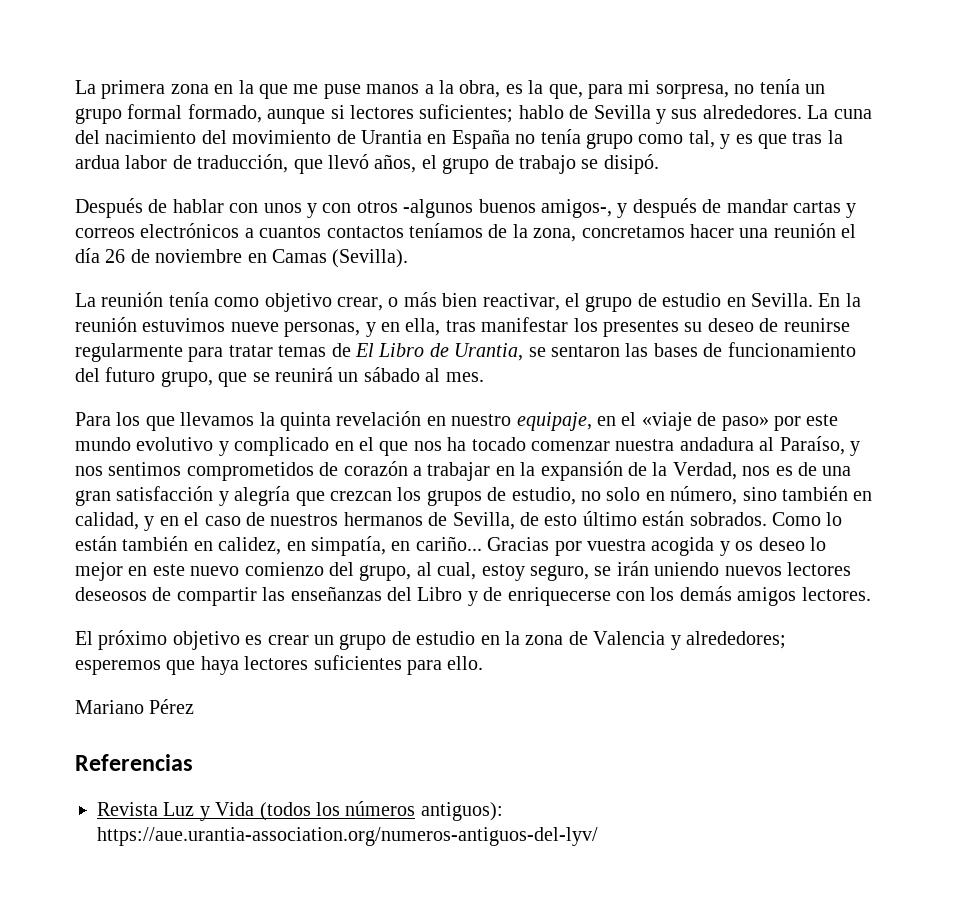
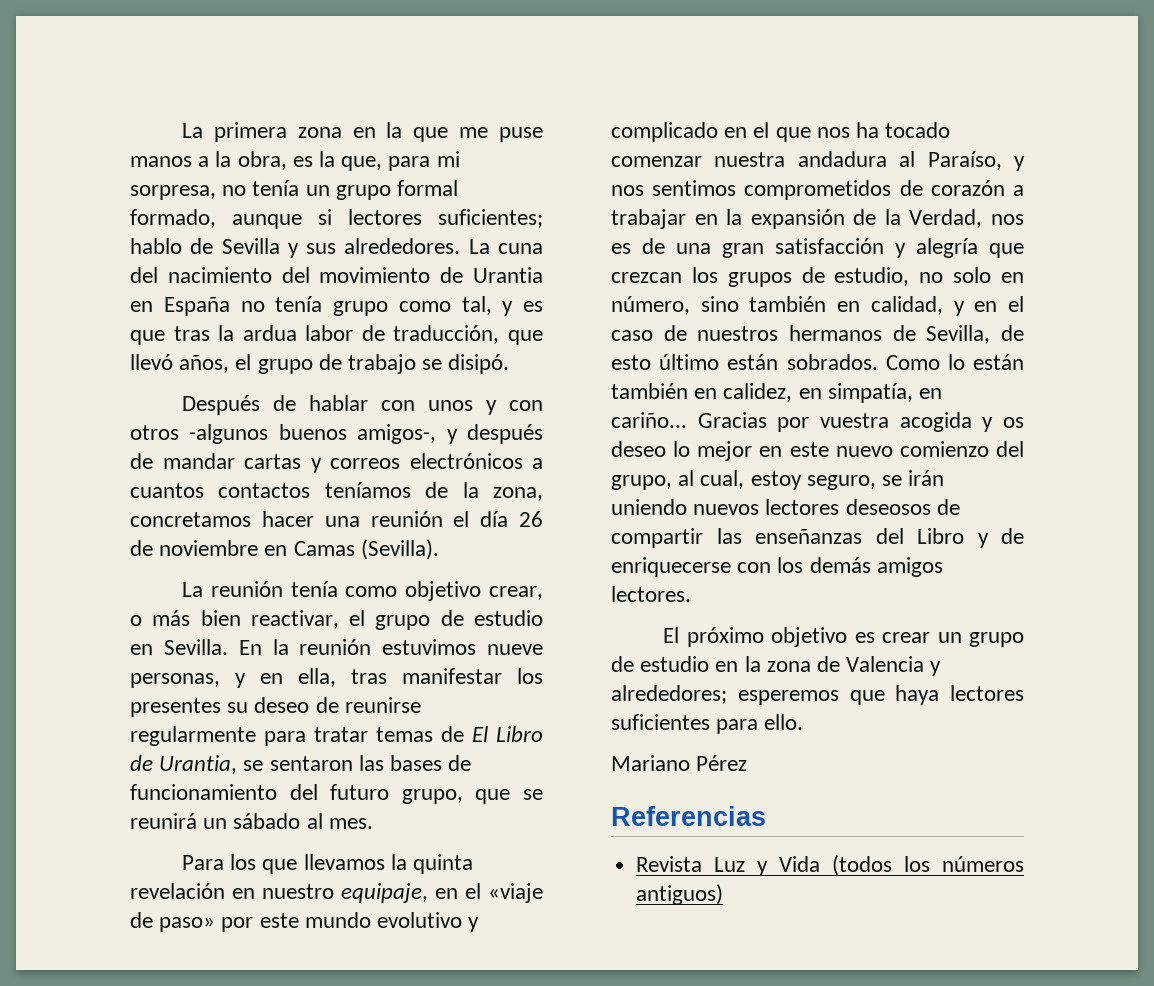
- Revista Luz y Vida (todos los números antiguos): https://aue.urantia-association.org/numeros-antiguos-del-lyv/
+ Revista Luz y Vida (todos los números antiguos)

